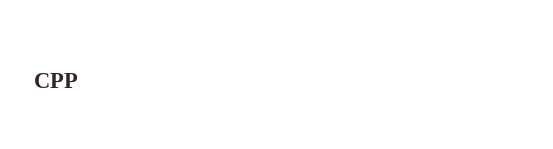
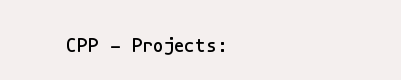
- CPP
+ CPP - Projects:

